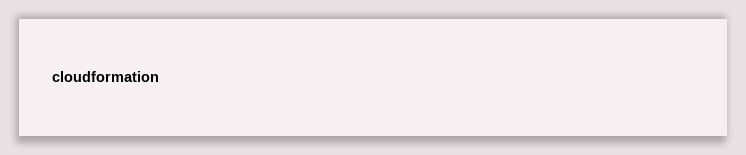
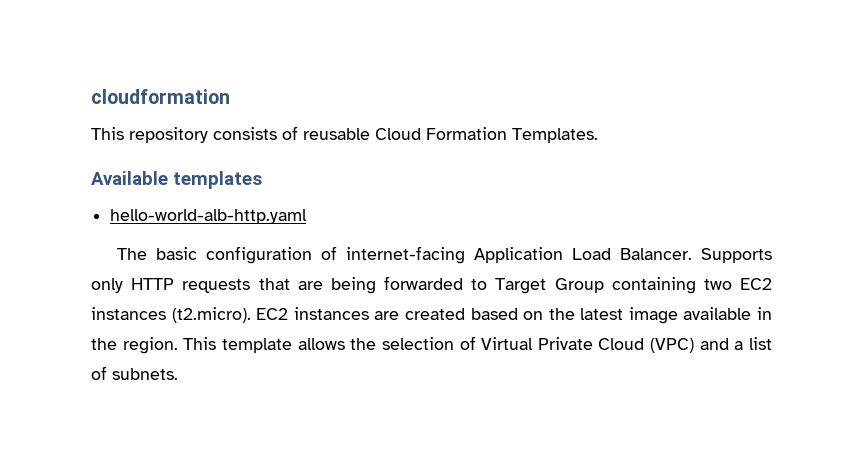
+ This repository consists of reusable Cloud Formation Templates.
+ Available templates
+ hello-world-alb-http.yaml
+ The basic configuration of internet-facing Application Load Balancer. Supports only HTTP requests that are being forwarded to Target Group containing two EC2 instances (t2.micro). EC2 instances are created based on the latest image available in the region. This template allows the selection of Virtual Private Cloud (VPC) and a list of subnets.

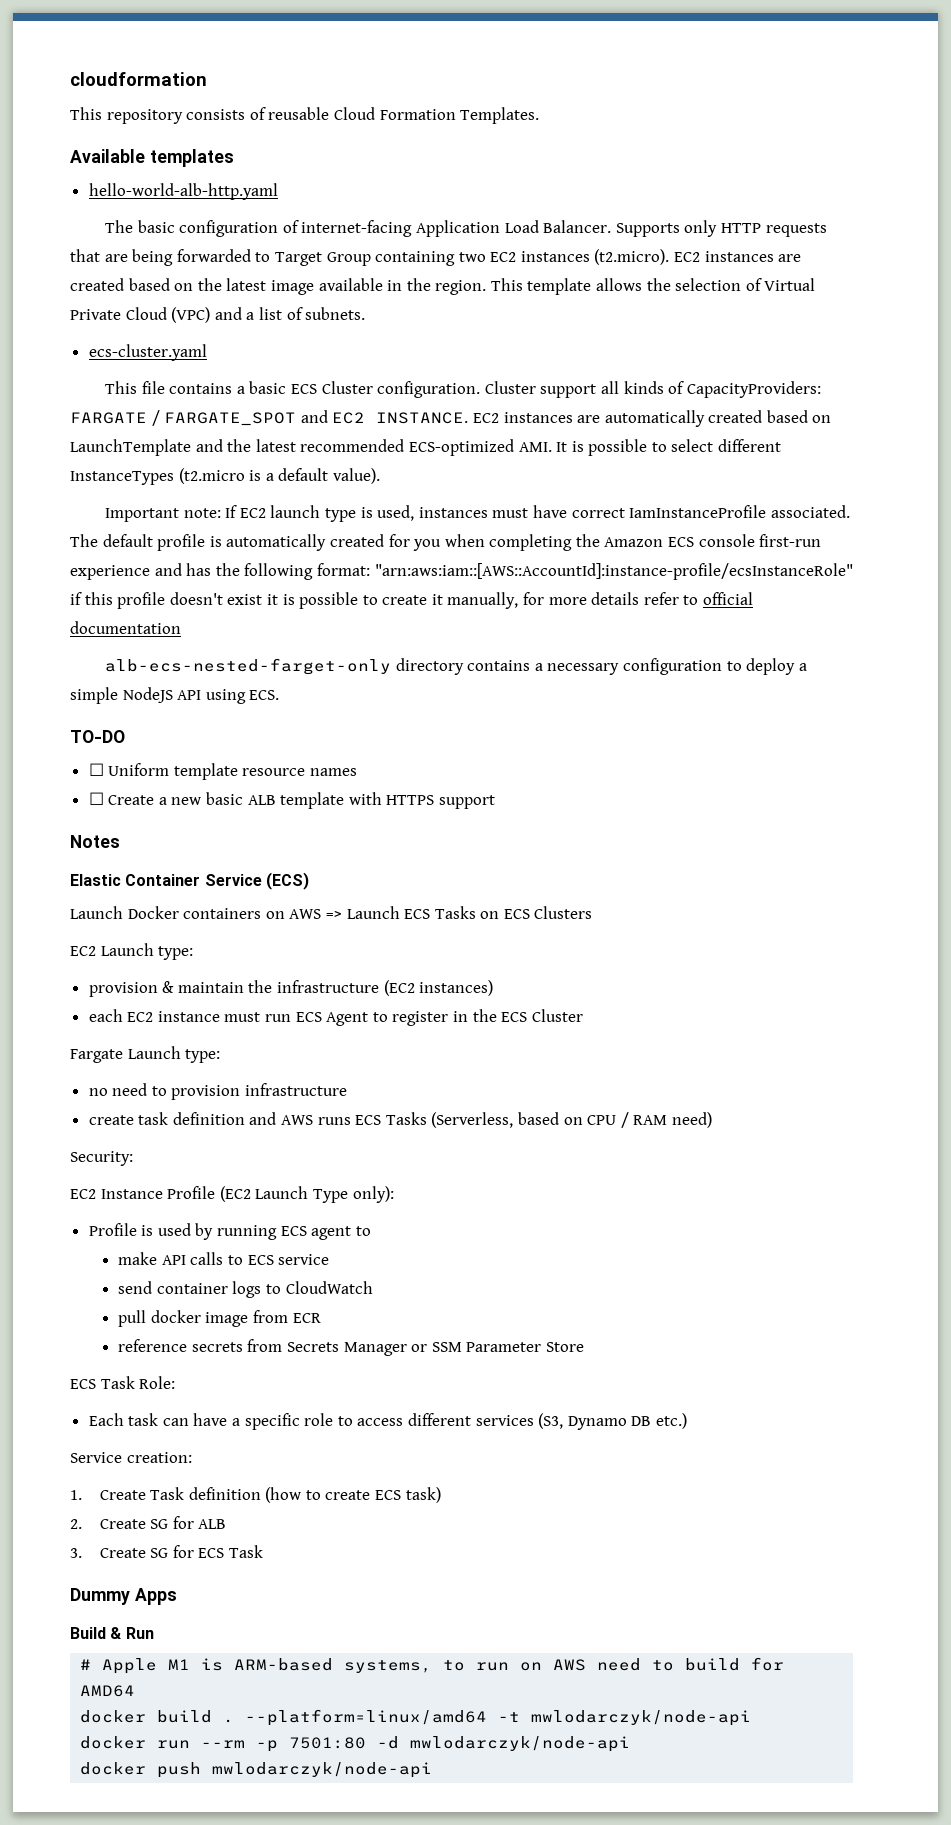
+ ecs-cluster.yaml
+ This file contains a basic ECS Cluster configuration. Cluster support all kinds of CapacityProviders: FARGATE / FARGATE_SPOT and EC2 INSTANCE. EC2 instances are automatically created based on LaunchTemplate and the latest recommended ECS-optimized AMI. It is possible to select different InstanceTypes (t2.micro is a default value).
+ Important note: If EC2 launch type is used, instances must have correct IamInstanceProfile associated. The default profile is automatically created for you when completing the Amazon ECS console first-run experience and has the following format: "arn:aws:iam::[AWS::AccountId]:instance-profile/ecsInstanceRole" if this profile doesn't exist it is possible to create it manually, for more details refer to official documentation
+ alb-ecs-nested-farget-only directory contains a necessary configuration to deploy a simple NodeJS API using ECS.
+ TO-DO
+ ☐ Uniform template resource names
+ ☐ Create a new basic ALB template with HTTPS support
+ Notes
+ Elastic Container Service (ECS)
+ Launch Docker containers on AWS => Launch ECS Tasks on ECS Clusters
+ EC2 Launch type:
+ provision & maintain the infrastructure (EC2 instances)
+ each EC2 instance must run ECS Agent to register in the ECS Cluster
+ Fargate Launch type:
+ no need to provision infrastructure
+ create task definition and AWS runs ECS Tasks (Serverless, based on CPU / RAM need)
+ Security:
+ EC2 Instance Profile (EC2 Launch Type only):
+ Profile is used by running ECS agent to
+ make API calls to ECS service
+ send container logs to CloudWatch
+ pull docker image from ECR
+ reference secrets from Secrets Manager or SSM Parameter Store
+ ECS Task Role:
+ Each task can have a specific role to access different services (S3, Dynamo DB etc.)
+ Service creation:
+ 1. Create Task definition (how to create ECS task)
+ 2. Create SG for ALB
+ 3. Create SG for ECS Task
+ Dummy Apps
+ Build & Run
+ # Apple M1 is ARM-based systems, to run on AWS need to build for AMD64
+ docker build . --platform=linux/amd64 -t mwlodarczyk/node-api
+ docker run --rm -p 7501:80 -d mwlodarczyk/node-api
+ docker push mwlodarczyk/node-api

